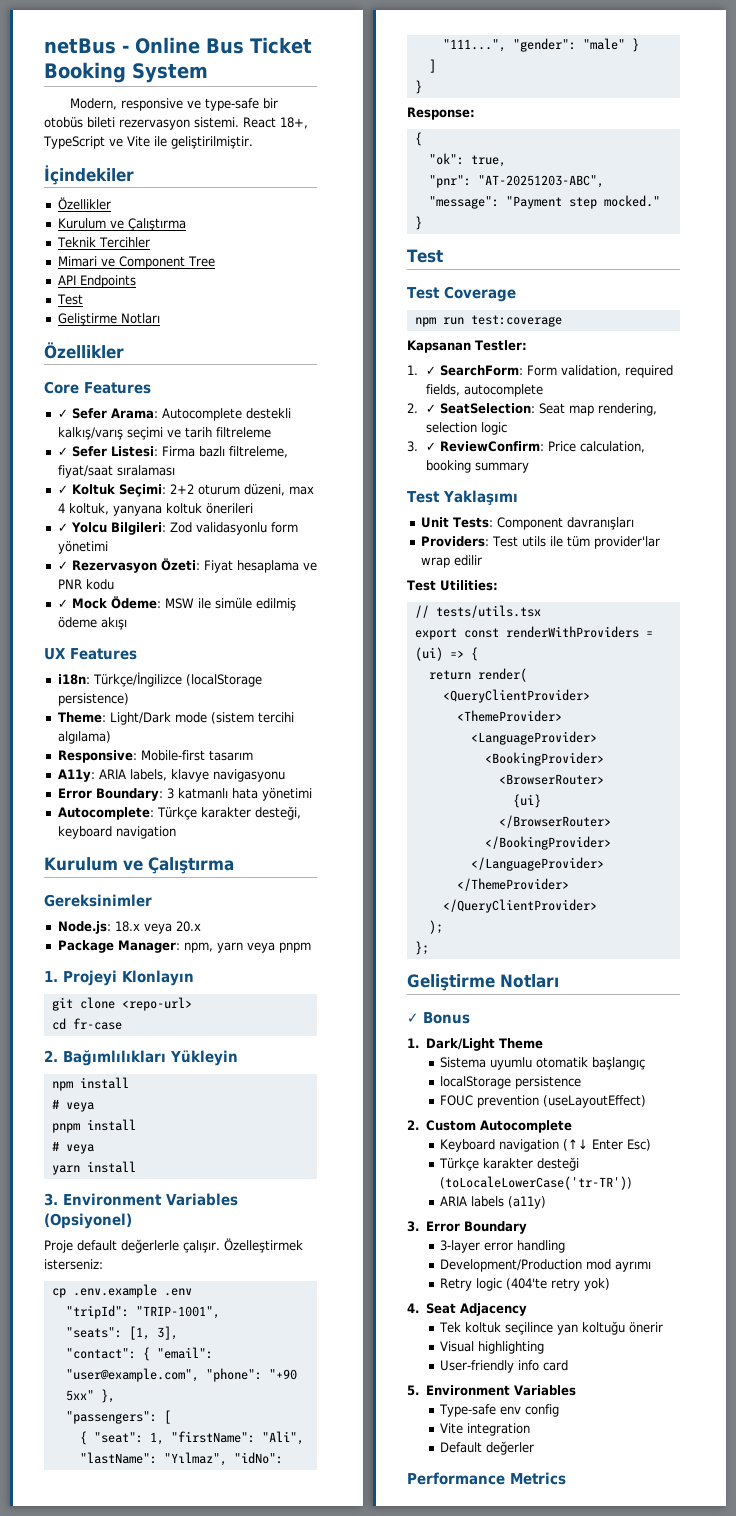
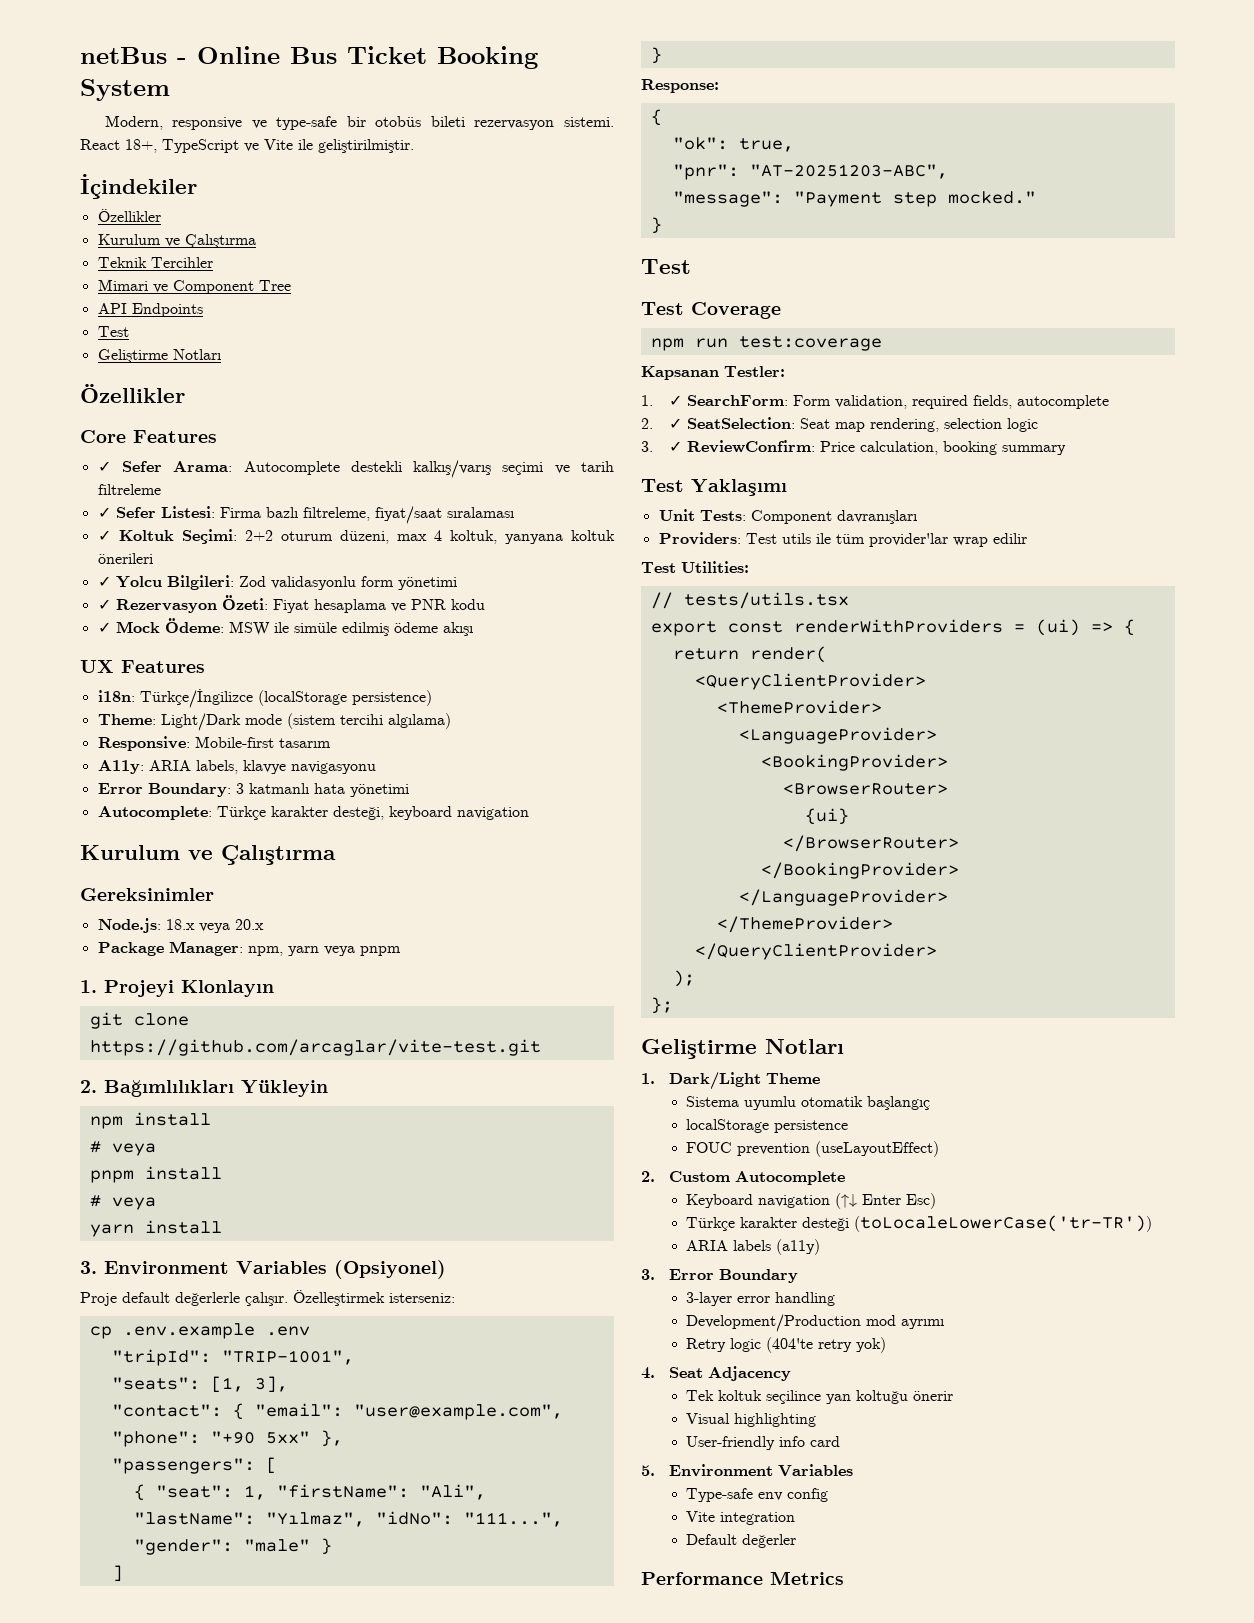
- git clone <repo-url>
- cd fr-case
+ git clone https://github.com/arcaglar/vite-test.git
- ✓ Bonus

